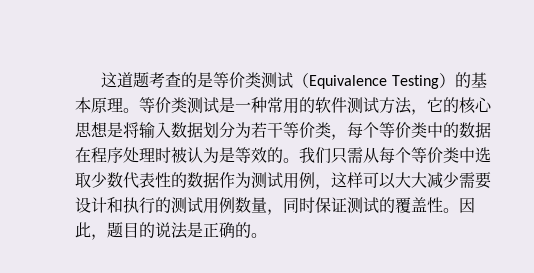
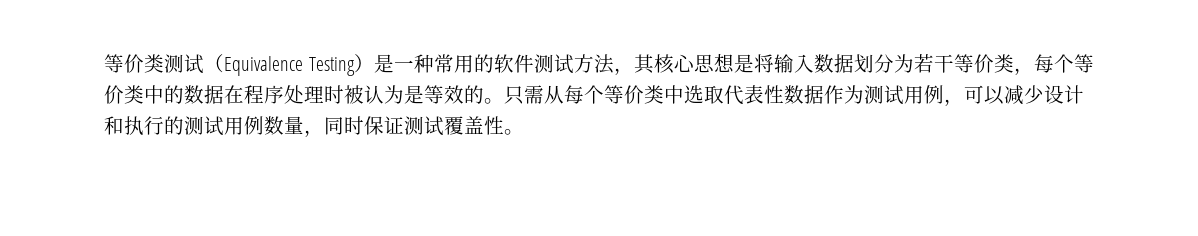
- 这道题考查的是等价类测试（Equivalence Testing）的基本原理。等价类测试是一种常用的软件测试方法，它的核心思想是将输入数据划分为若干等价类，每个等价类中的数据在程序处理时被认为是等效的。
+ 等价类测试（Equivalence Testing）是一种常用的软件测试方法，其核心思想是将输入数据划分为若干等价类，每个等价类中的数据在程序处理时被认为是等效的。
- 我们只需从每个等价类中选取少数代表性的数据作为测试用例，这样可以大大减少需要设计和执行的测试用例数量，同时保证测试的覆盖性。因此，题目的说法是正确的。
+ 只需从每个等价类中选取代表性数据作为测试用例，可以减少设计和执行的测试用例数量，同时保证测试覆盖性。

